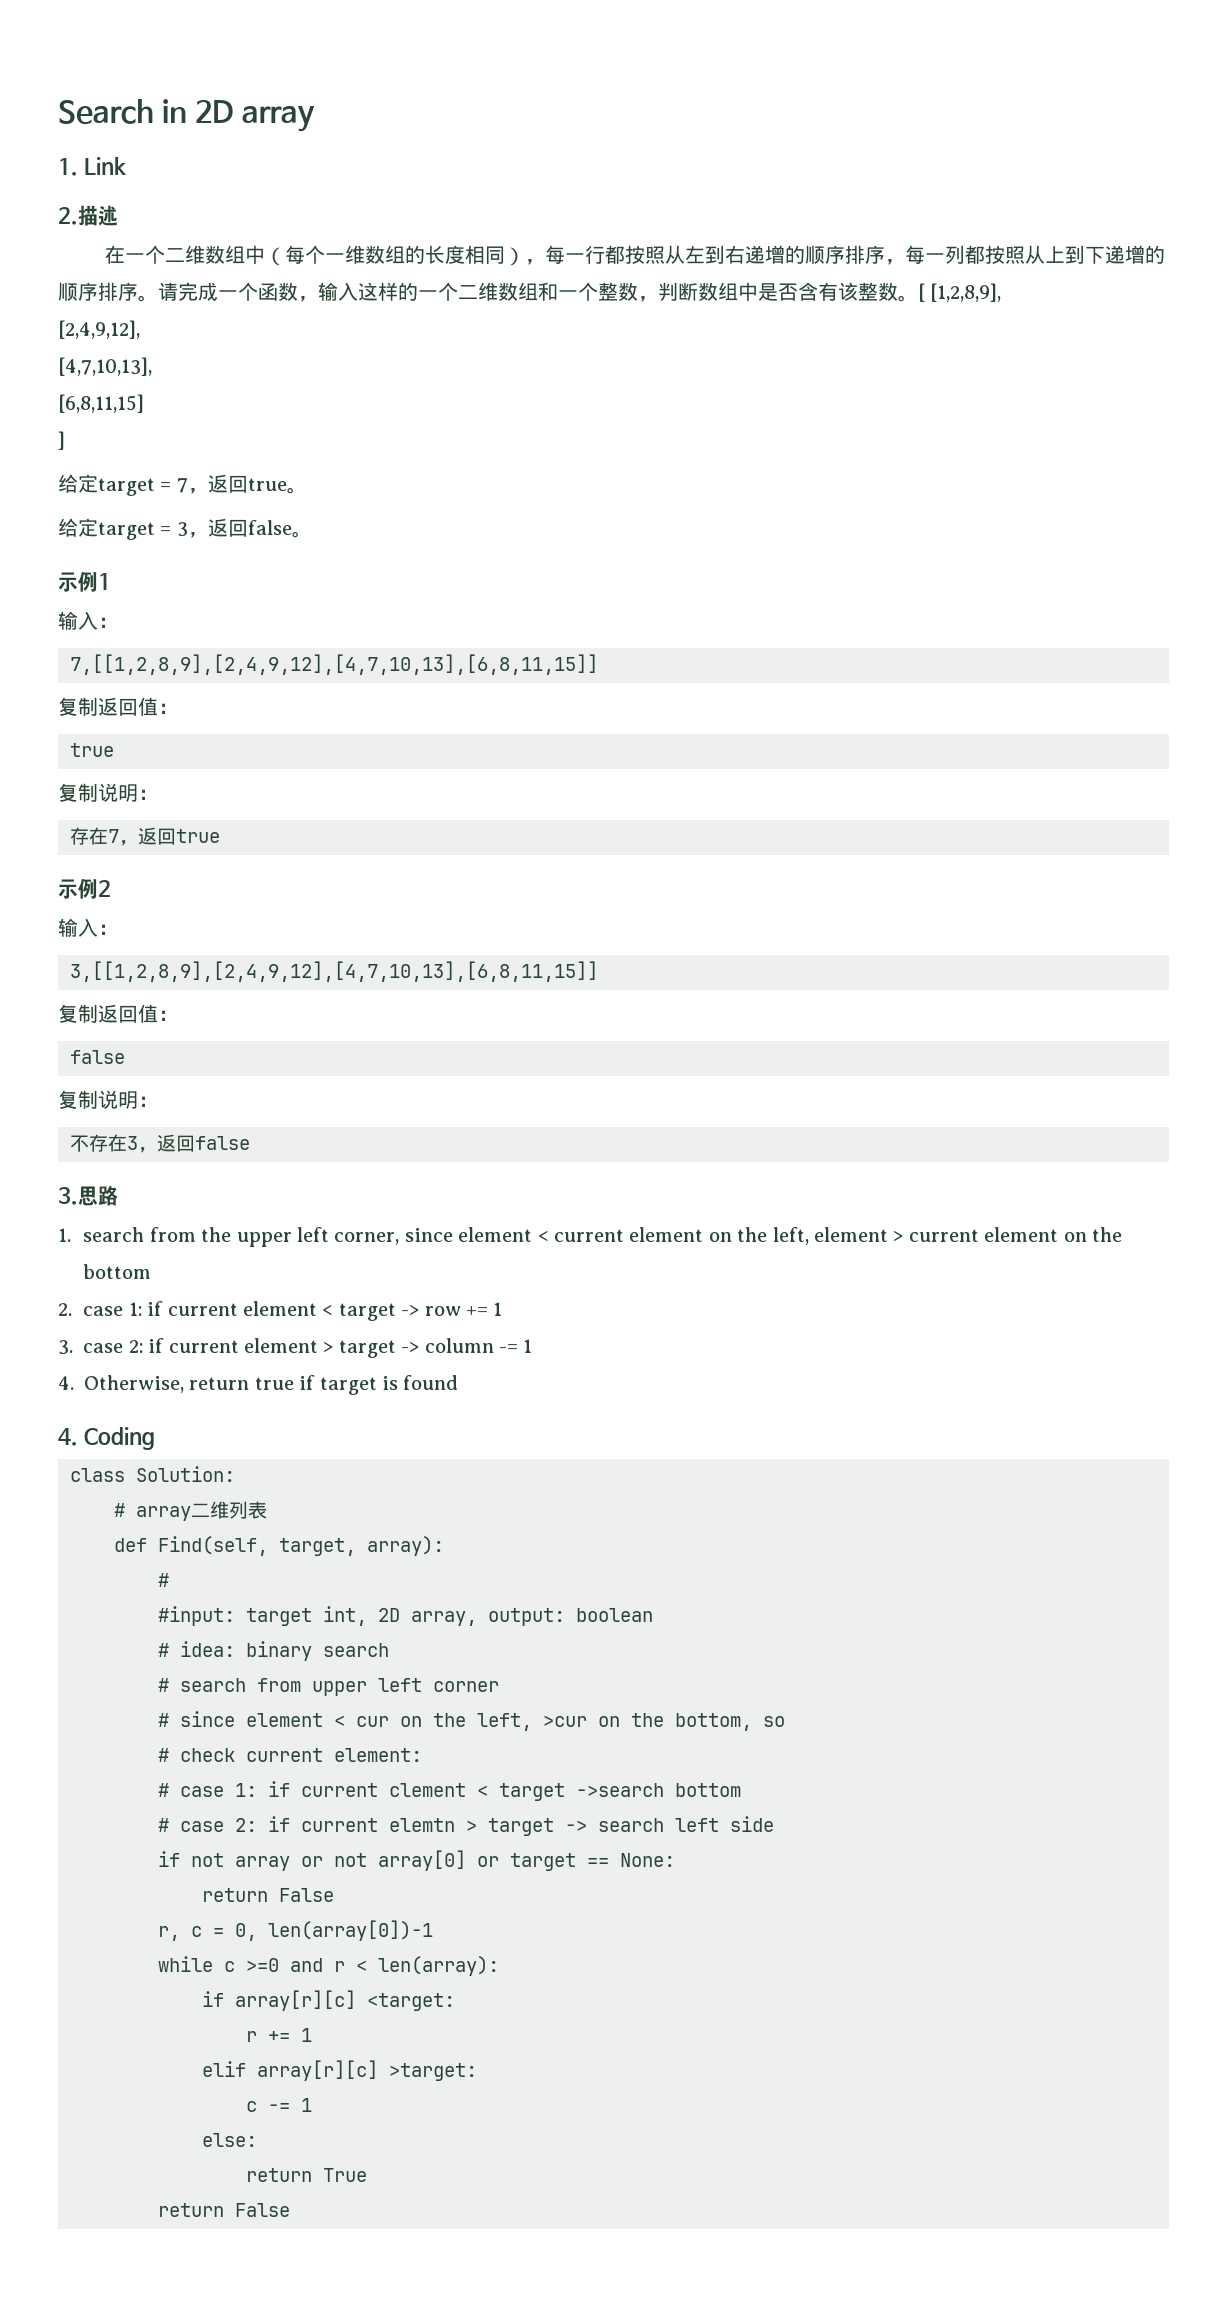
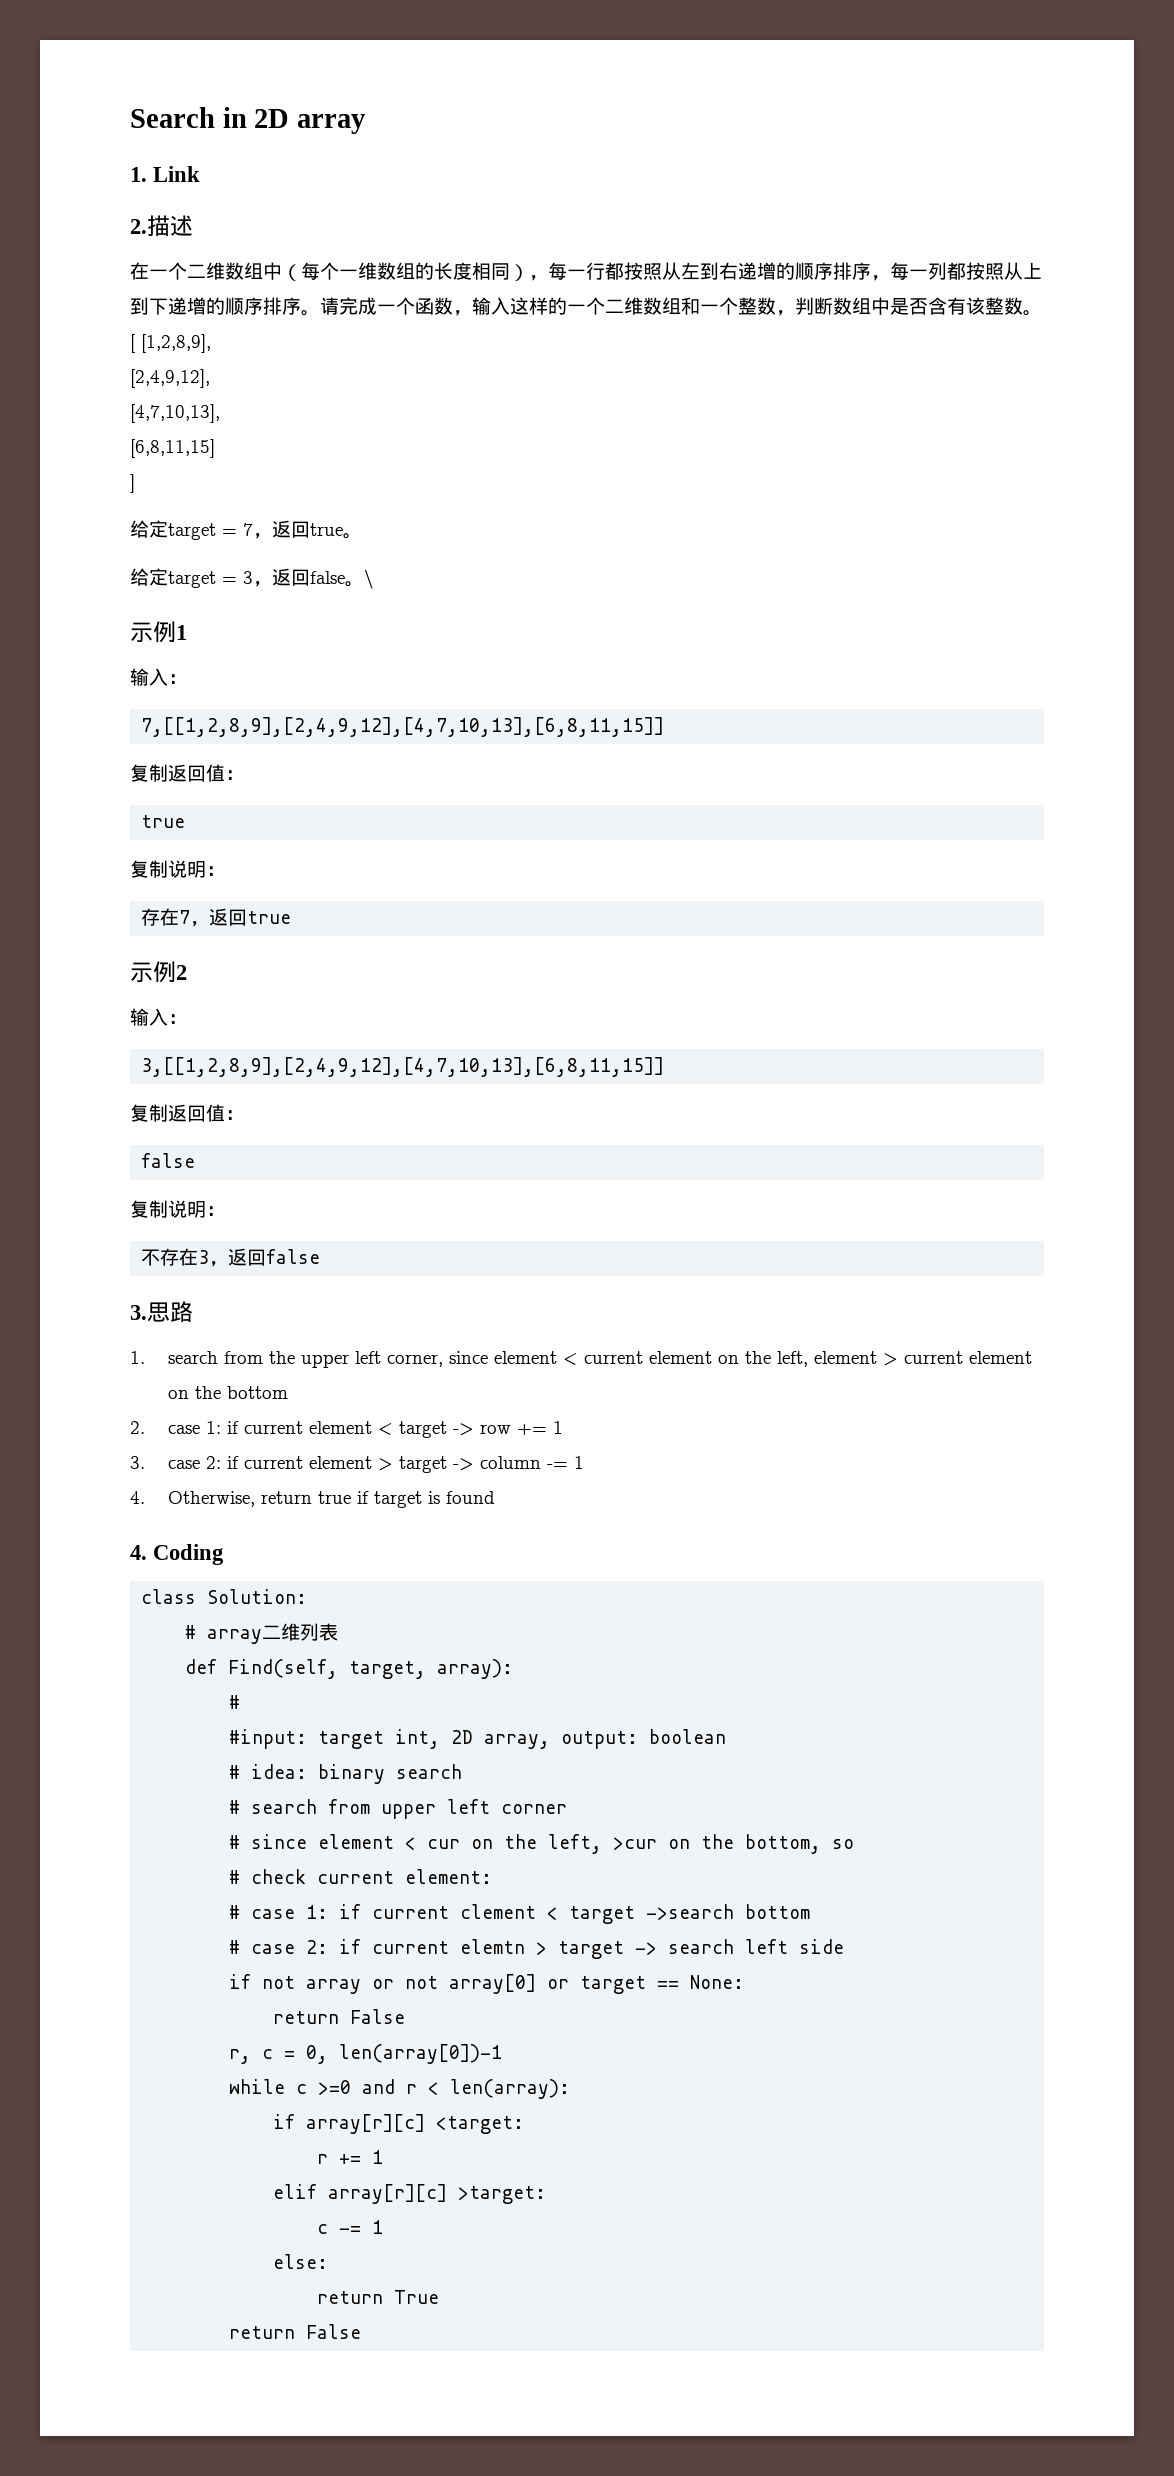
+ \

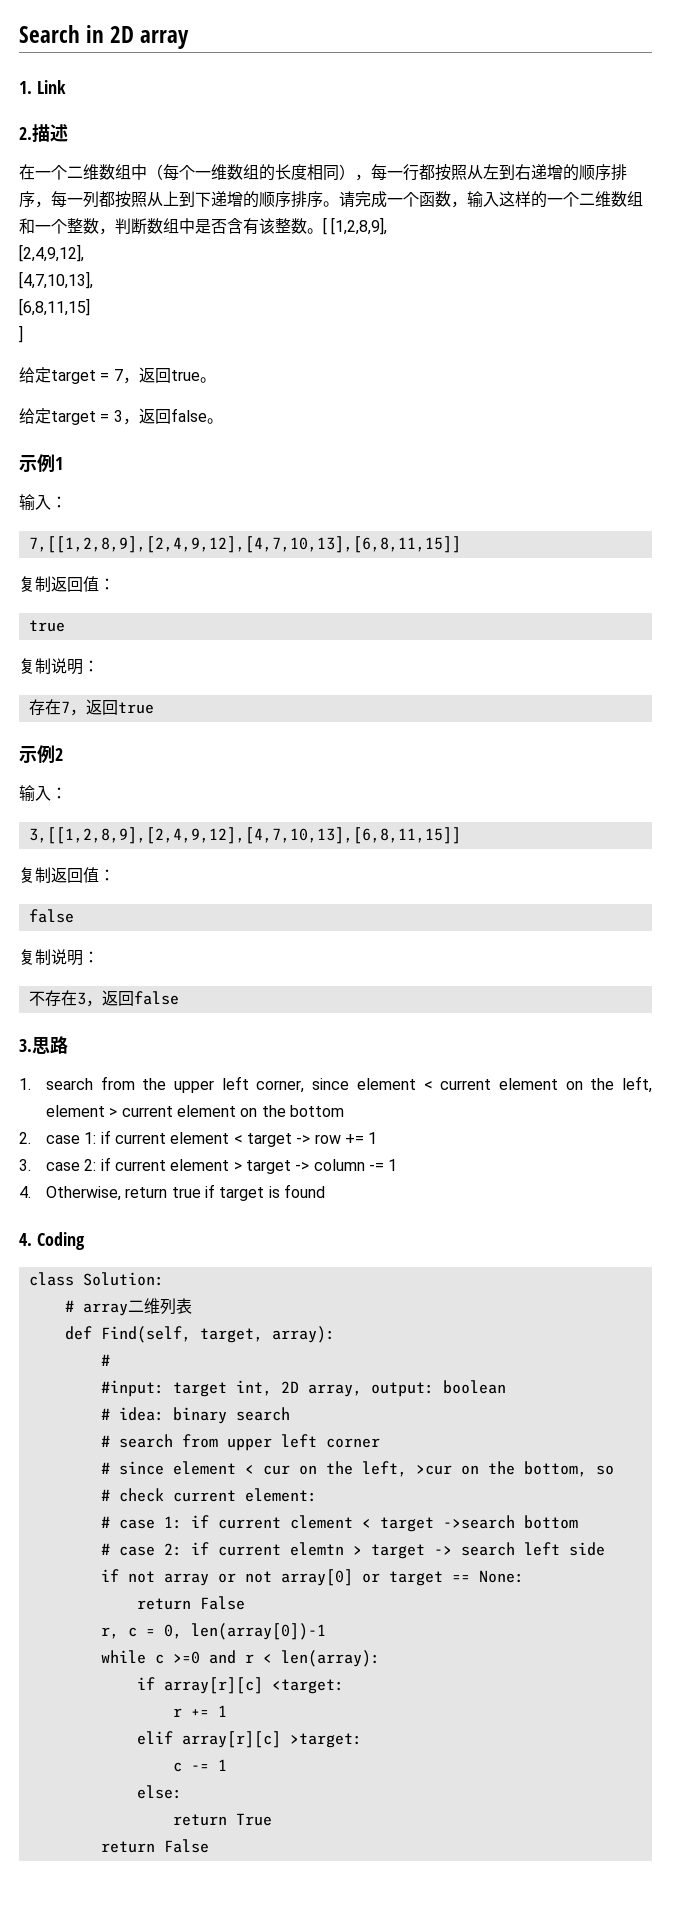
- \

